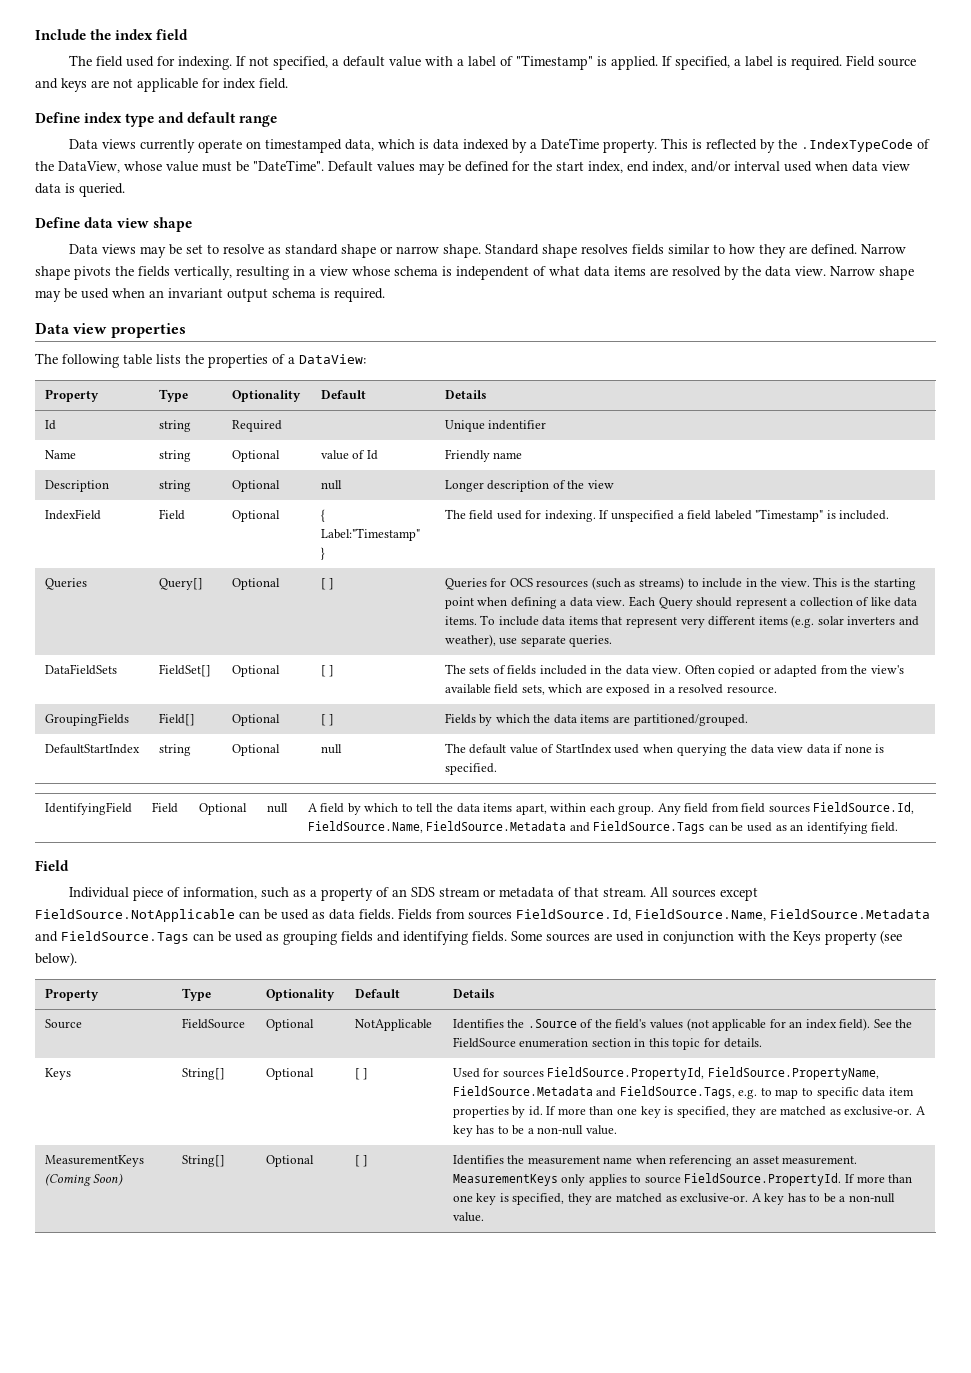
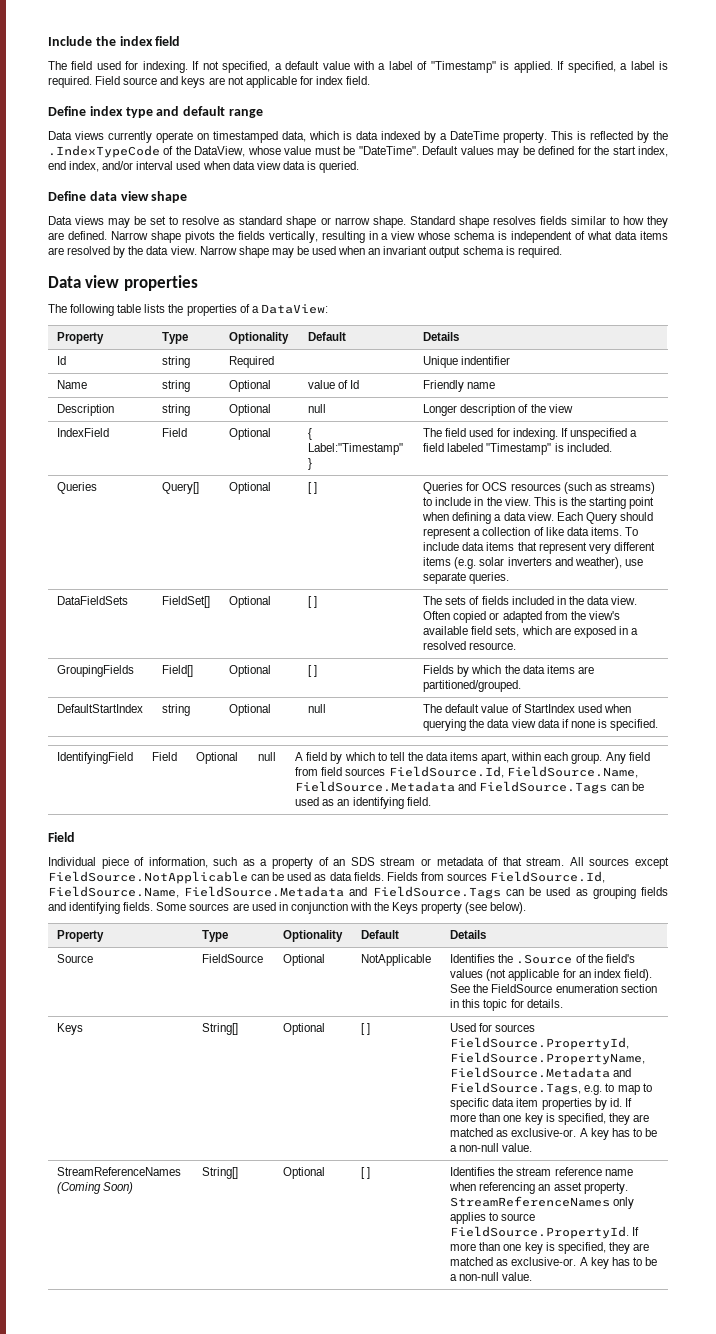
- MeasurementKeys (Coming Soon)
+ StreamReferenceNames (Coming Soon)
- Identifies the measurement name when referencing an asset measurement. MeasurementKeys only applies to source FieldSource.PropertyId. If more than one key is specified, they are matched as exclusive-or.
+ Identifies the stream reference name when referencing an asset property. StreamReferenceNames only applies to source FieldSource.PropertyId. If more than one key is specified, they are matched as exclusive-or.

